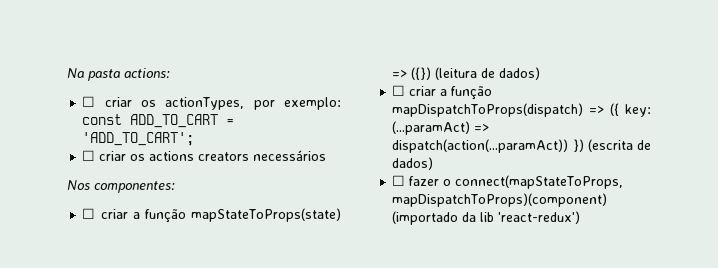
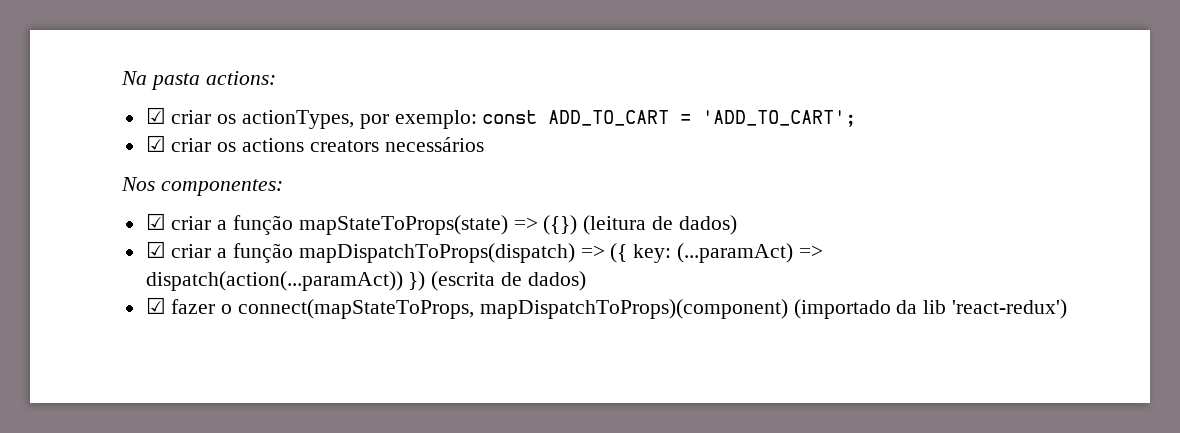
- ☐ criar os actionTypes, por exemplo: const ADD_TO_CART = 'ADD_TO_CART';
+ ☑ criar os actionTypes, por exemplo: const ADD_TO_CART = 'ADD_TO_CART';
- ☐ criar os actions creators necessários
+ ☑ criar os actions creators necessários
- ☐ criar a função mapStateToProps(state) => ({}) (leitura de dados)
+ ☑ criar a função mapStateToProps(state) => ({}) (leitura de dados)
- ☐ criar a função mapDispatchToProps(dispatch) => ({ key: (...paramAct) => dispatch(action(...paramAct)) }) (escrita de dados)
+ ☑ criar a função mapDispatchToProps(dispatch) => ({ key: (...paramAct) => dispatch(action(...paramAct)) }) (escrita de dados)
- ☐ fazer o connect(mapStateToProps, mapDispatchToProps)(component) (importado da lib 'react-redux')
+ ☑ fazer o connect(mapStateToProps, mapDispatchToProps)(component) (importado da lib 'react-redux')

